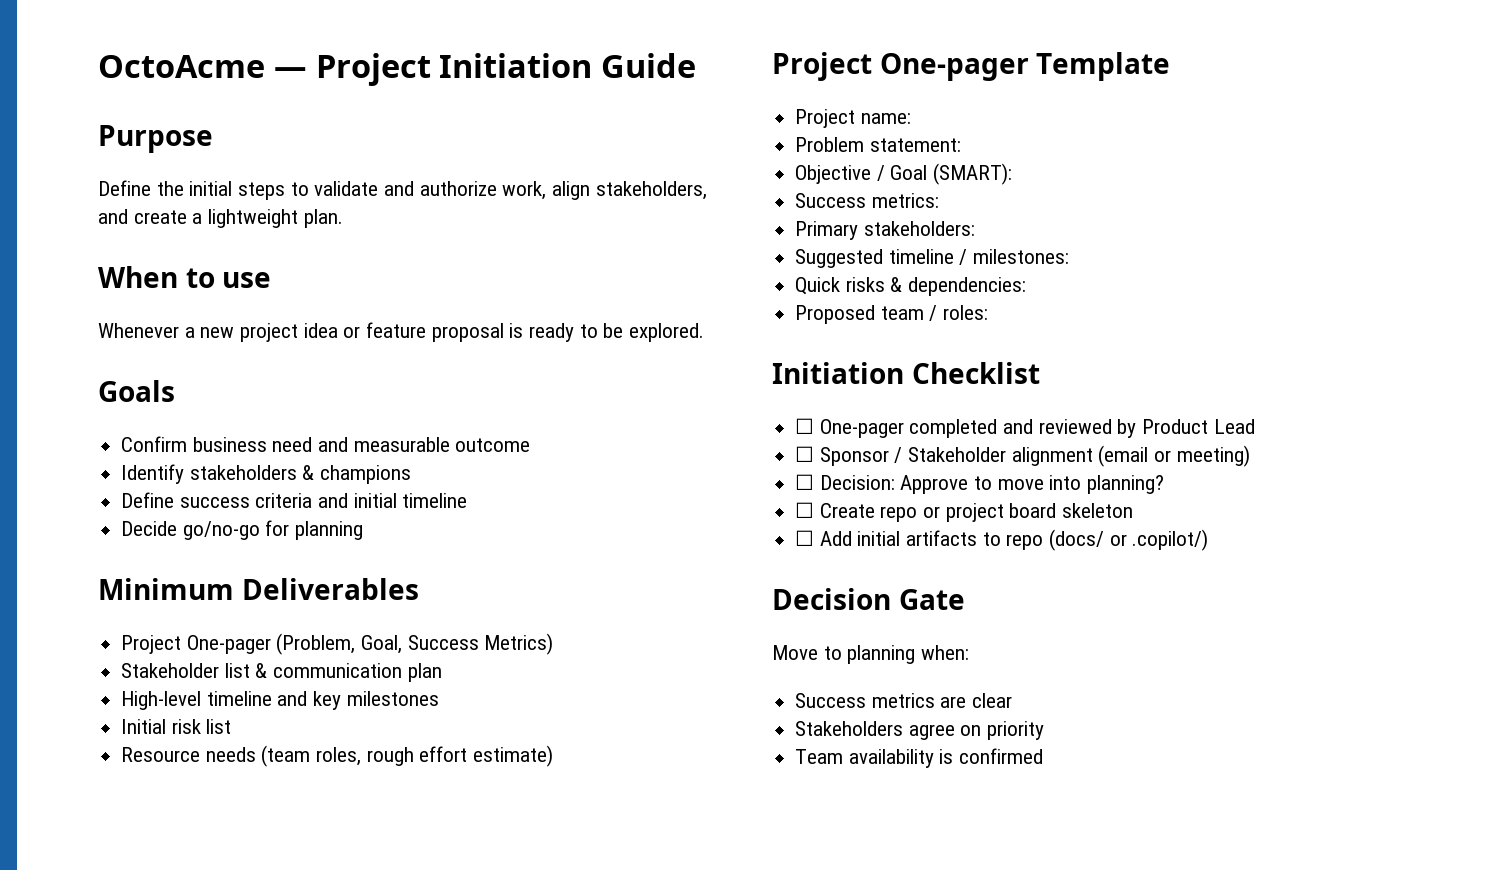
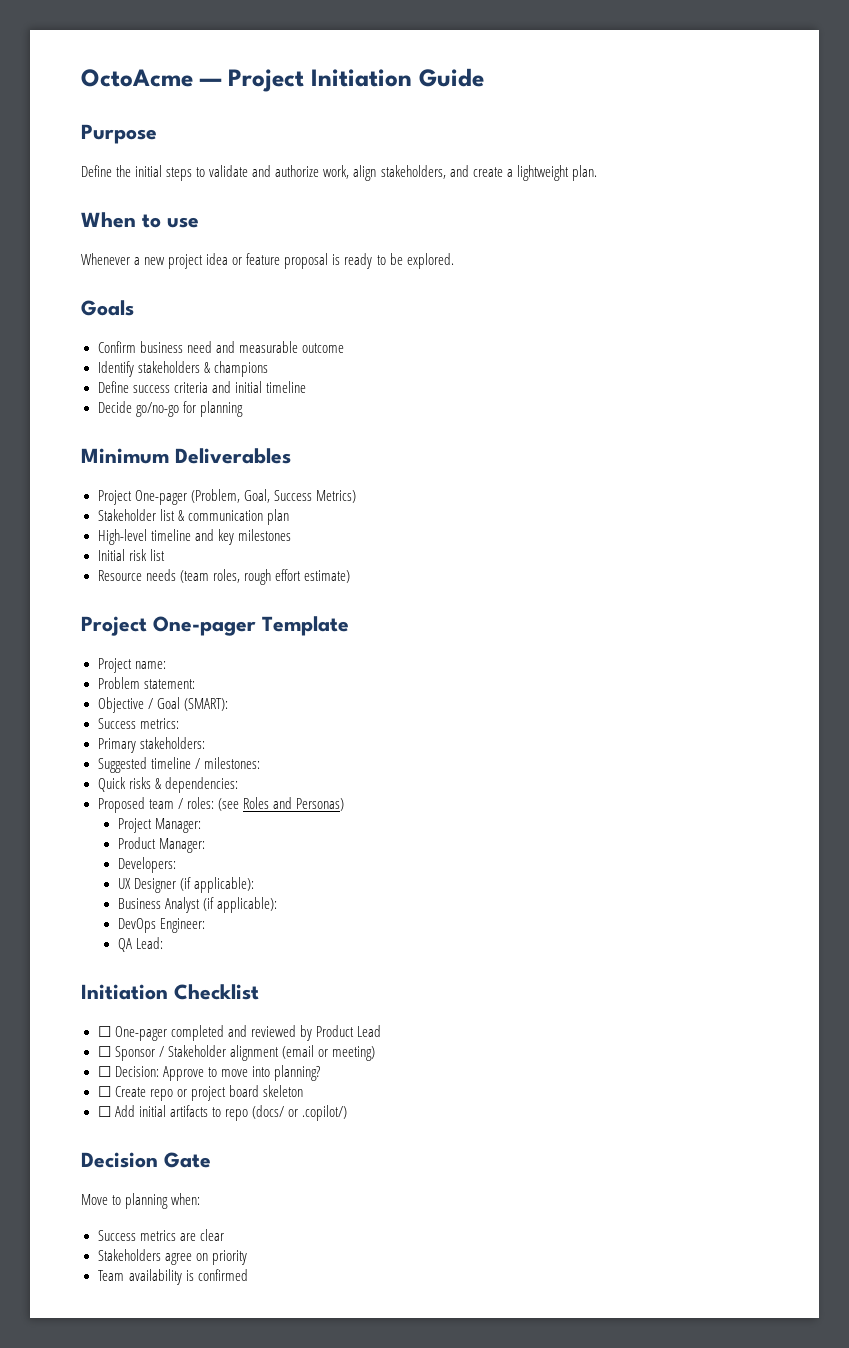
- Proposed team / roles:
+ Proposed team / roles: (see Roles and Personas)
+ Project Manager:
+ Product Manager:
+ Developers:
+ UX Designer (if applicable):
+ Business Analyst (if applicable):
+ DevOps Engineer:
+ QA Lead:

